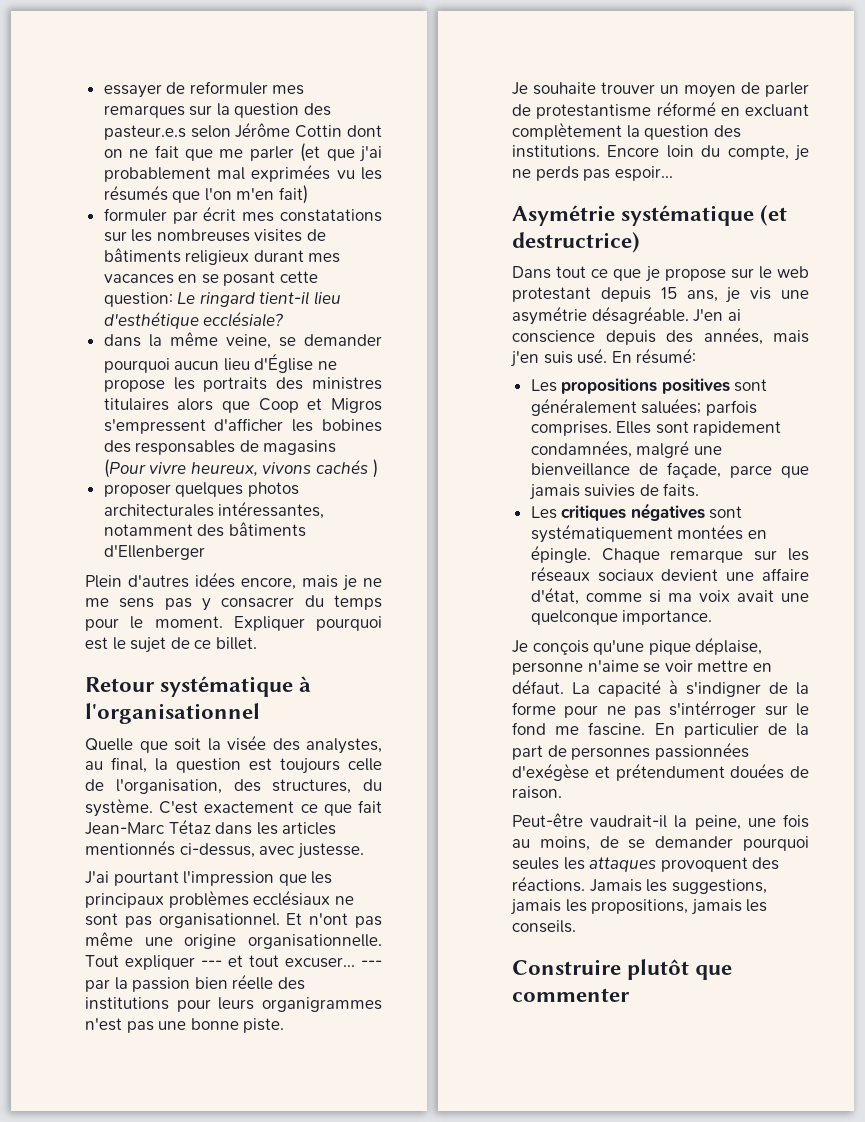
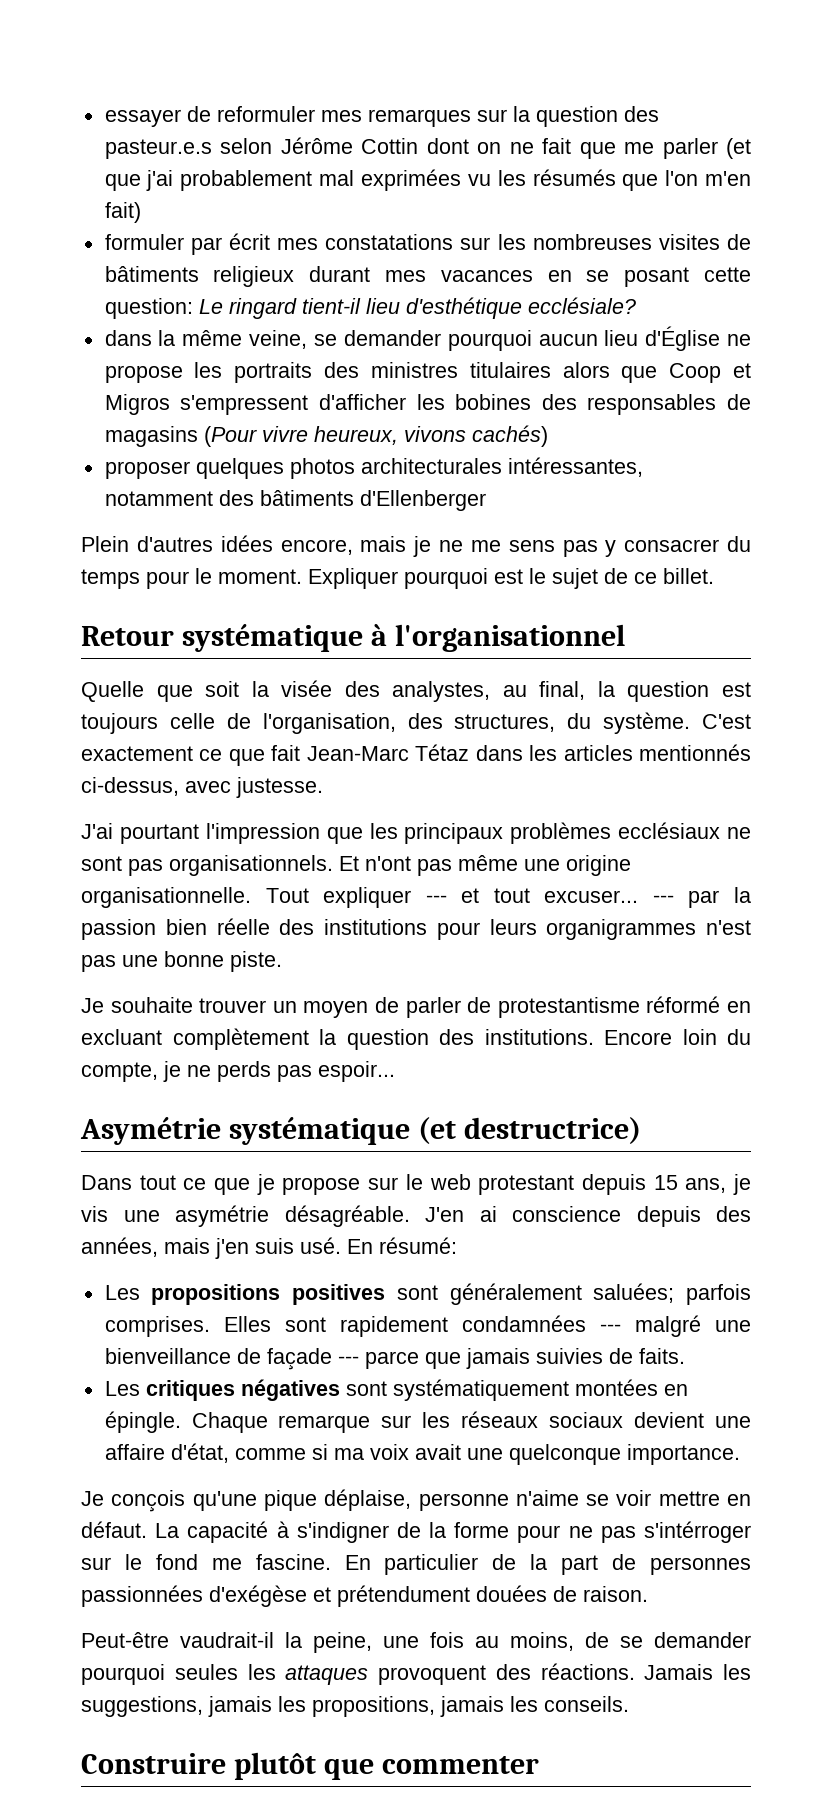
- dans la même veine, se demander pourquoi aucun lieu d'Église ne propose les portraits des ministres titulaires alors que Coop et Migros s'empressent d'afficher les bobines des responsables de magasins (Pour vivre heureux, vivons cachés )
+ dans la même veine, se demander pourquoi aucun lieu d'Église ne propose les portraits des ministres titulaires alors que Coop et Migros s'empressent d'afficher les bobines des responsables de magasins (Pour vivre heureux, vivons cachés)
- J'ai pourtant l'impression que les principaux problèmes ecclésiaux ne sont pas organisationnel.
+ J'ai pourtant l'impression que les principaux problèmes ecclésiaux ne sont pas organisationnels.
- Elles sont rapidement condamnées, malgré une bienveillance de façade, parce que jamais suivies de faits.
+ Elles sont rapidement condamnées --- malgré une bienveillance de façade --- parce que jamais suivies de faits.

